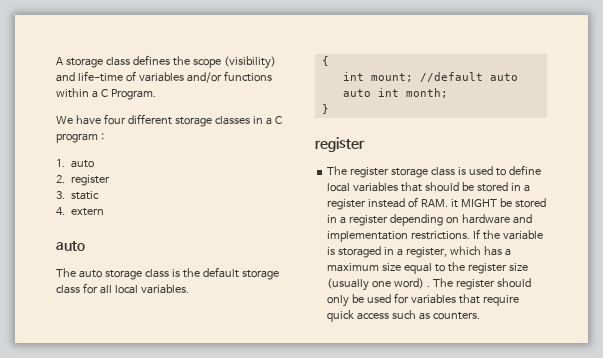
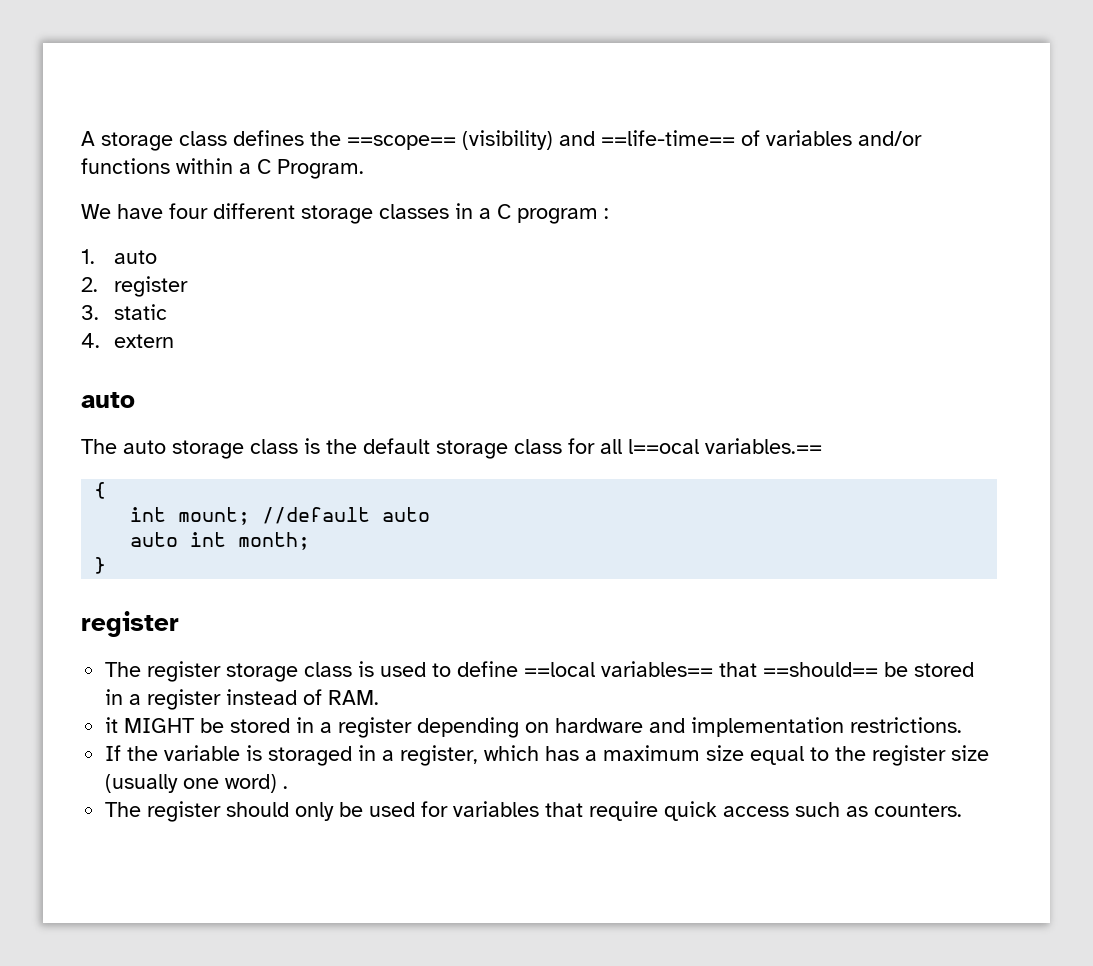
- A storage class defines the scope (visibility) and life-time of variables and/or functions within a C Program.
+ A storage class defines the ==scope== (visibility) and ==life-time== of variables and/or functions within a C Program.
- The auto storage class is the default storage class for all local variables.
+ The auto storage class is the default storage class for all l==ocal variables.==
- The register storage class is used to define local variables that should be stored in a register instead of RAM. it MIGHT be stored in a register depending on hardware and implementation restrictions. If the variable is storaged in a register, which has a maximum size equal to the register size (usually one word) . The register should only be used for variables that require quick access such as counters.
+ The register storage class is used to define ==local variables== that ==should== be stored in a register instead of RAM.
+ it MIGHT be stored in a register depending on hardware and implementation restrictions.
+ If the variable is storaged in a register, which has a maximum size equal to the register size (usually one word) .
+ The register should only be used for variables that require quick access such as counters.

